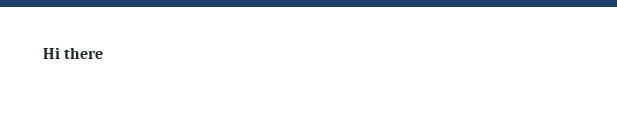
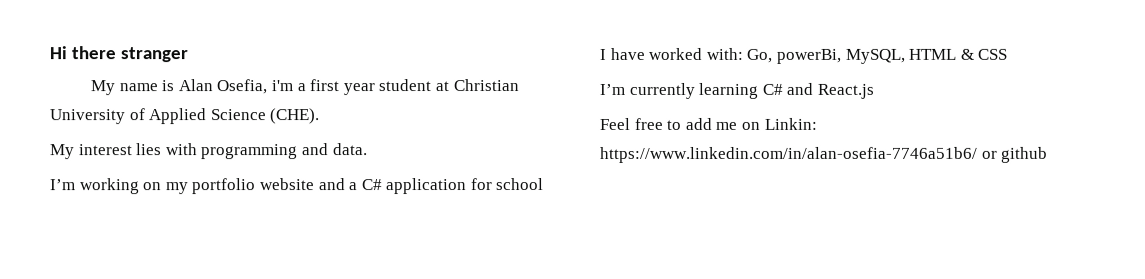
- Hi there
+ Hi there stranger
+ My name is Alan Osefia, i'm a first year student at Christian University of Applied Science (CHE).
+ My interest lies with programming and data.
+ I’m working on my portfolio website and a C# application for school
+ I have worked with: Go, powerBi, MySQL, HTML & CSS
+ I’m currently learning C# and React.js
+ Feel free to add me on Linkin: https://www.linkedin.com/in/alan-osefia-7746a51b6/ or github

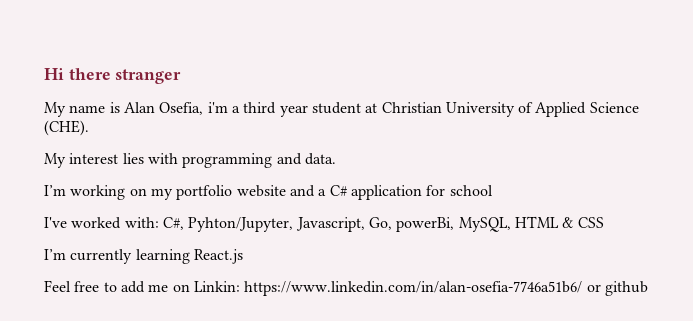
- My name is Alan Osefia, i'm a first year student at Christian University of Applied Science (CHE).
+ My name is Alan Osefia, i'm a third year student at Christian University of Applied Science (CHE).
- I have worked with: Go, powerBi, MySQL, HTML & CSS
+ I've worked with: C#, Pyhton/Jupyter, Javascript, Go, powerBi, MySQL, HTML & CSS
- I’m currently learning C# and React.js
+ I’m currently learning React.js

